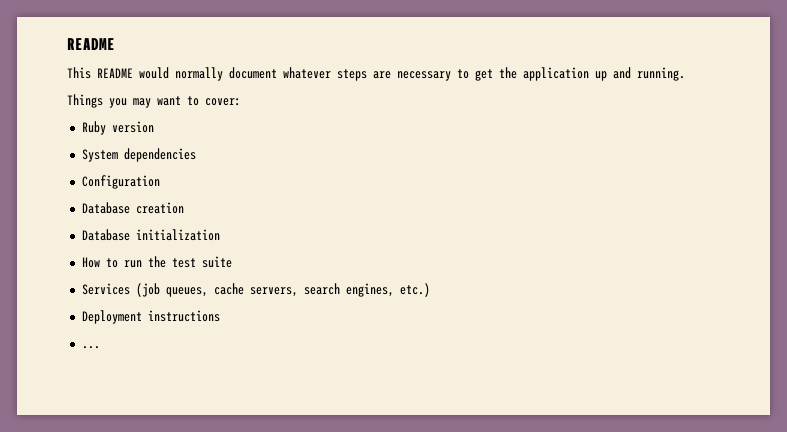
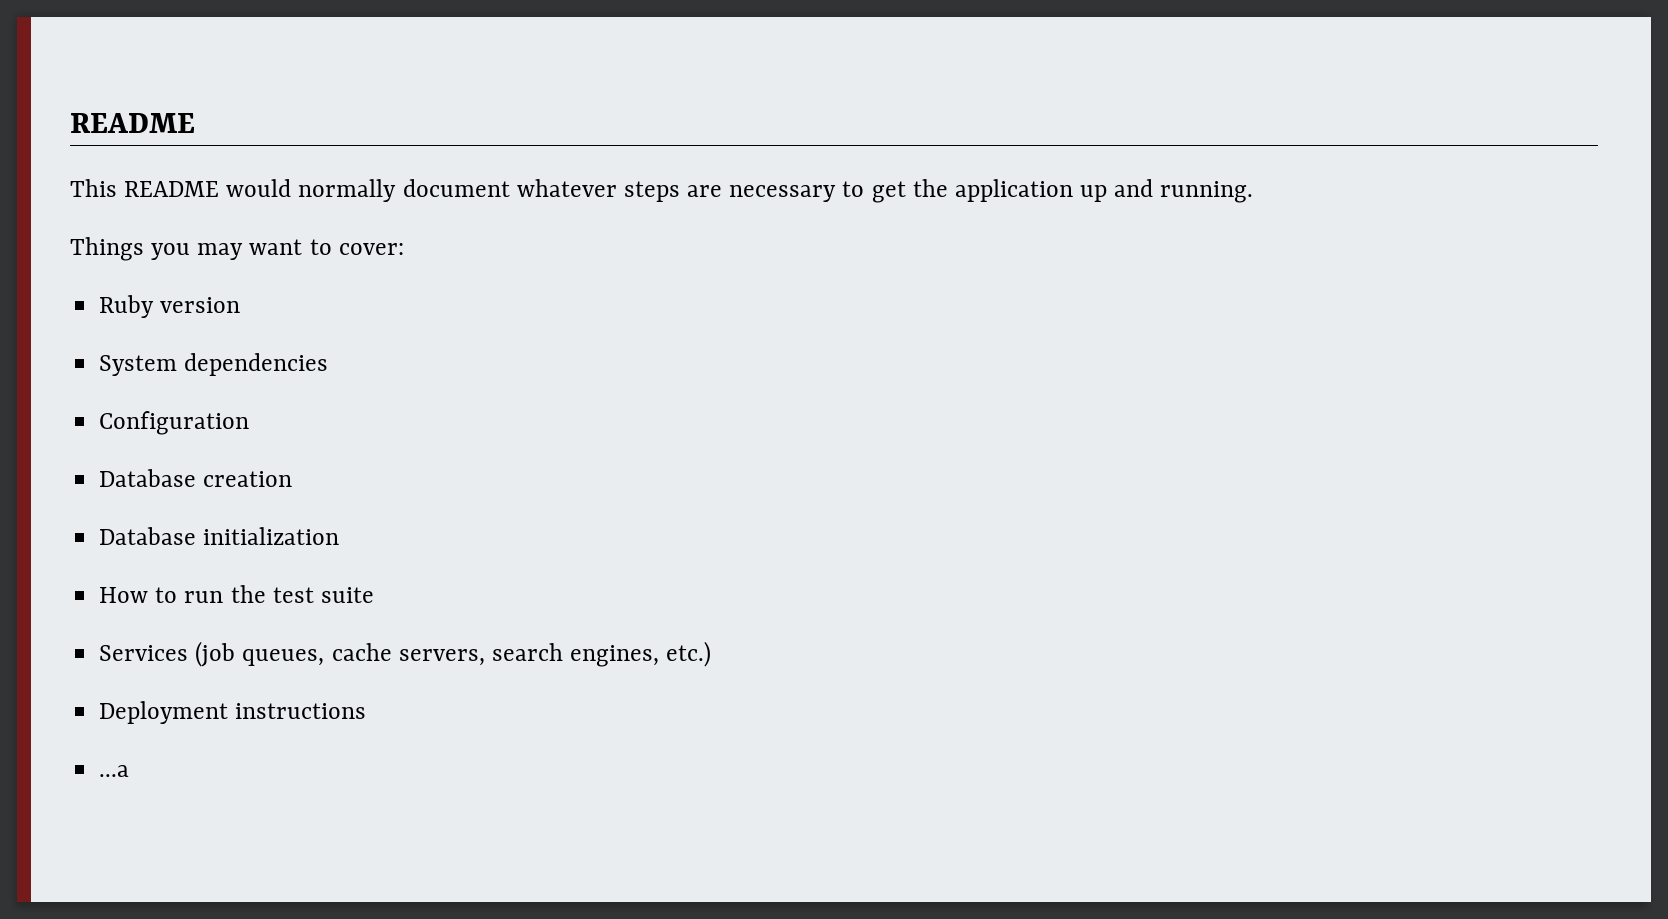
- ...
+ ...a

